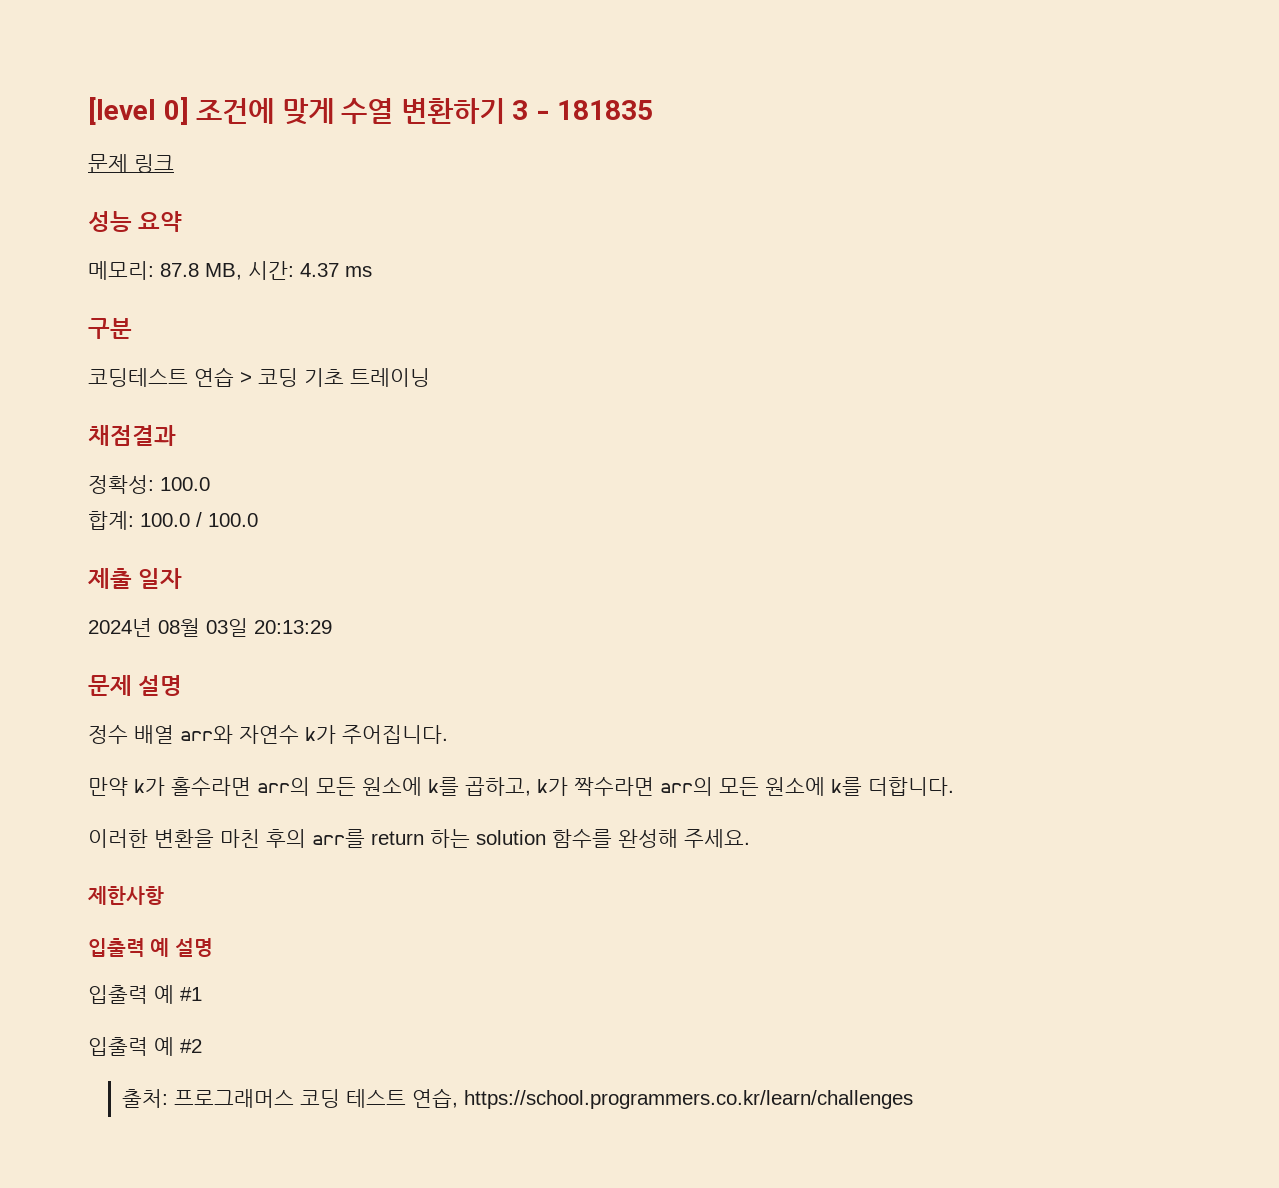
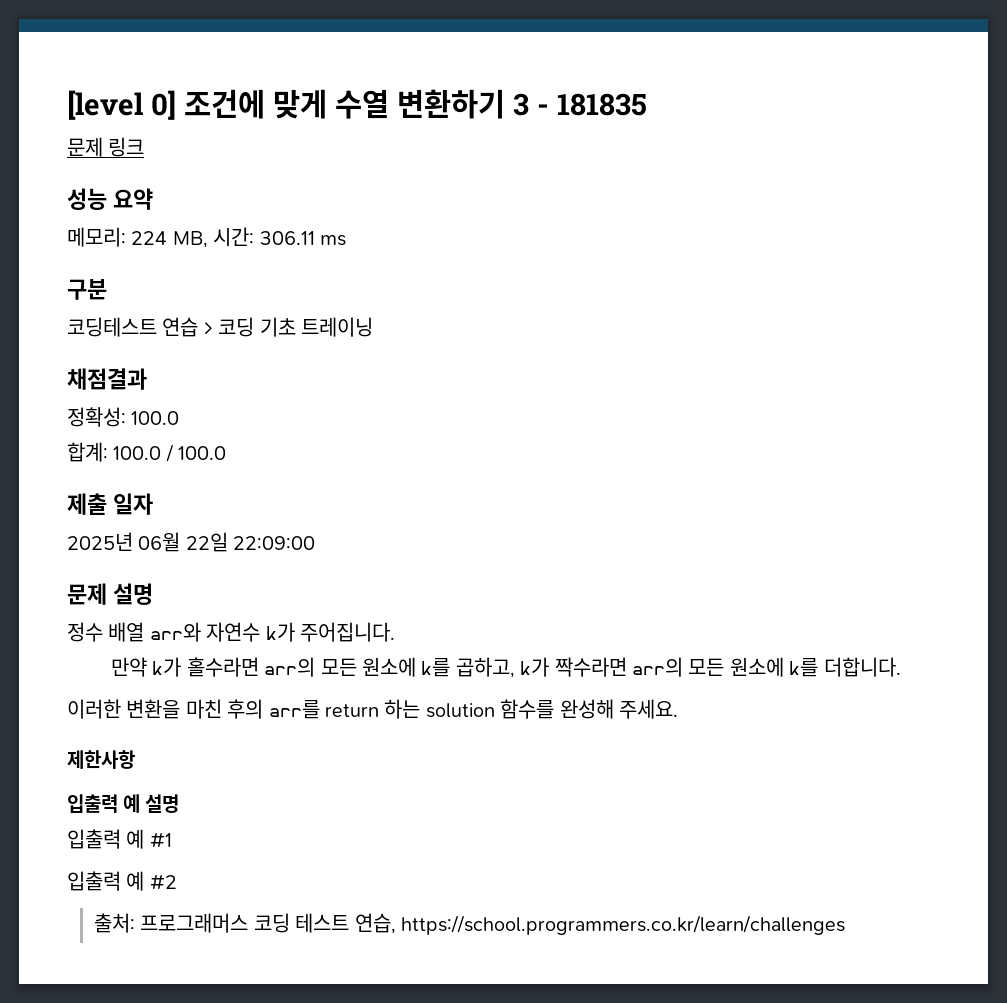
- 메모리: 87.8 MB, 시간: 4.37 ms
+ 메모리: 224 MB, 시간: 306.11 ms
- 2024년 08월 03일 20:13:29
+ 2025년 06월 22일 22:09:00

